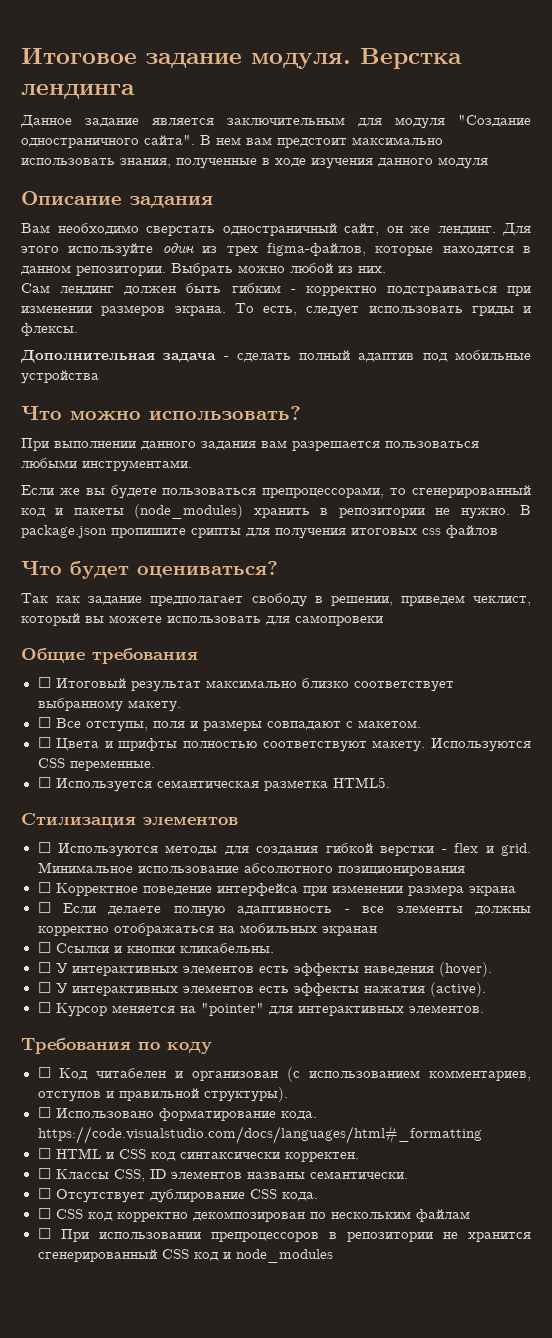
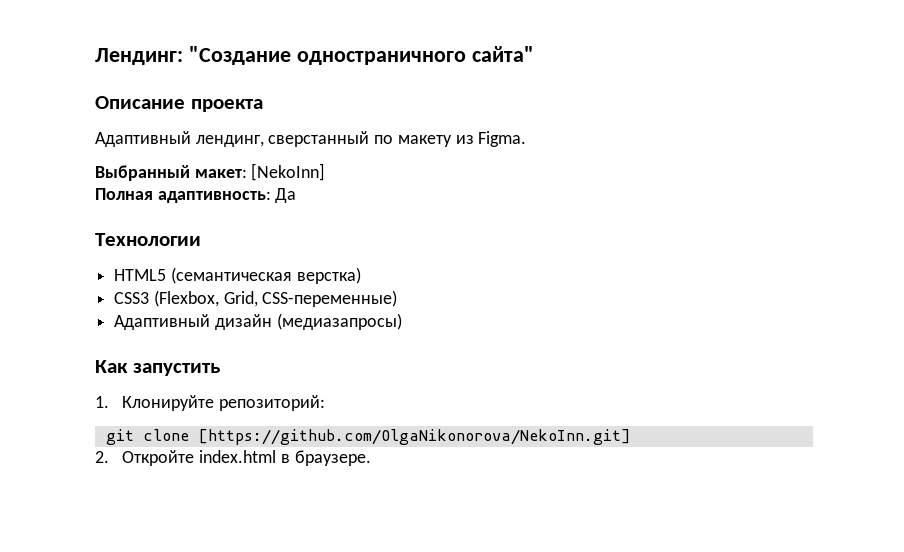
- Итоговое задание модуля. Верстка лендинга
- Данное задание является заключительным для модуля "Создание одностраничного сайта". В нем вам предстоит максимально использовать знания, полученные в ходе изучения данного модуля
- Описание задания
- Вам необходимо сверстать одностраничный сайт, он же лендинг. Для этого используйте один из трех figma-файлов, которые находятся в данном репозитории. Выбрать можно любой из них.
- Сам лендинг должен быть гибким - корректно подстраиваться при изменении размеров экрана. То есть, следует использовать гриды и флексы.
- Дополнительная задача - сделать полный адаптив под мобильные устройства
- Что можно использовать?
- При выполнении данного задания вам разрешается пользоваться любыми инструментами.
- Если же вы будете пользоваться препроцессорами, то сгенерированный код и пакеты (node_modules) хранить в репозитории не нужно. В package.json пропишите срипты для получения итоговых css файлов
- Что будет оцениваться?
- Так как задание предполагает свободу в решении, приведем чеклист, который вы можете использовать для самопровеки
- Общие требования
- ☐ Итоговый результат максимально близко соответствует выбранному макету.
- ☐ Все отступы, поля и размеры совпадают с макетом.
- ☐ Цвета и шрифты полностью соответствуют макету. Используются CSS переменные.
- ☐ Используется семантическая разметка HTML5.
- Стилизация элементов
- ☐ Используются методы для создания гибкой верстки - flex и grid. Минимальное использование абсолютного позиционирования
- ☐ Корректное поведение интерфейса при изменении размера экрана
- ☐ Если делаете полную адаптивность - все элементы должны корректно отображаться на мобильных экранан
- ☐ Ссылки и кнопки кликабельны.
- ☐ У интерактивных элементов есть эффекты наведения (hover).
- ☐ У интерактивных элементов есть эффекты нажатия (active).
- ☐ Курсор меняется на "pointer" для интерактивных элементов.
- Требования по коду
- ☐ Код читабелен и организован (с использованием комментариев, отступов и правильной структуры).
- ☐ Использовано форматирование кода. https://code.visualstudio.com/docs/languages/html#_formatting
- ☐ HTML и CSS код синтаксически корректен.
- ☐ Классы CSS, ID элементов названы семантически.
- ☐ Отсутствует дублирование CSS кода.
- ☐ CSS код корректно декомпозирован по нескольким файлам
- ☐ При использовании препроцессоров в репозитории не хранится сгенерированный CSS код и node_modules
+ Лендинг: "Создание одностраничного сайта"
+ Описание проекта
+ Адаптивный лендинг, сверстанный по макету из Figma.
+ Выбранный макет: [NekoInn]
+ Полная адаптивность: Да
+ Технологии
+ HTML5 (семантическая верстка)
+ CSS3 (Flexbox, Grid, CSS-переменные)
+ Адаптивный дизайн (медиазапросы)
+ Как запустить
+ 1. Клонируйте репозиторий:
+ git clone [https://github.com/OlgaNikonorova/NekoInn.git]
+ 2. Откройте index.html в браузере.

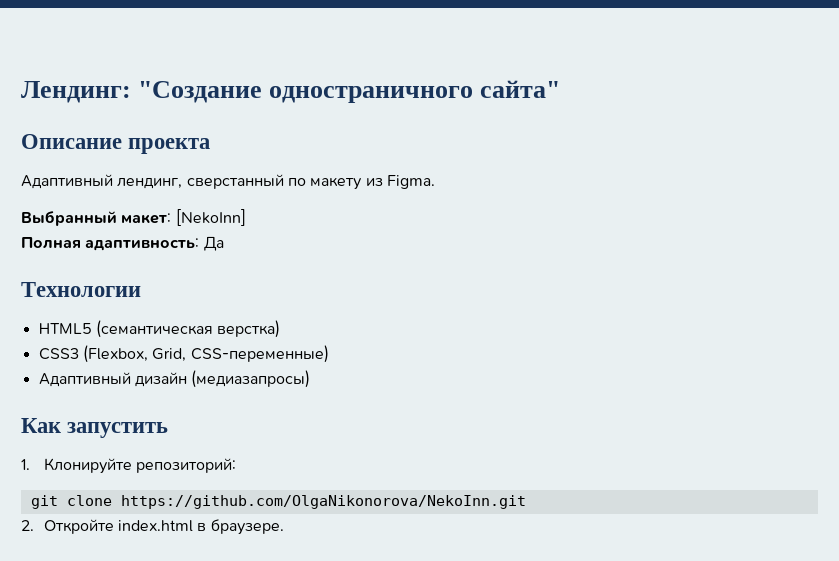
- git clone [https://github.com/OlgaNikonorova/NekoInn.git]
+ git clone https://github.com/OlgaNikonorova/NekoInn.git

